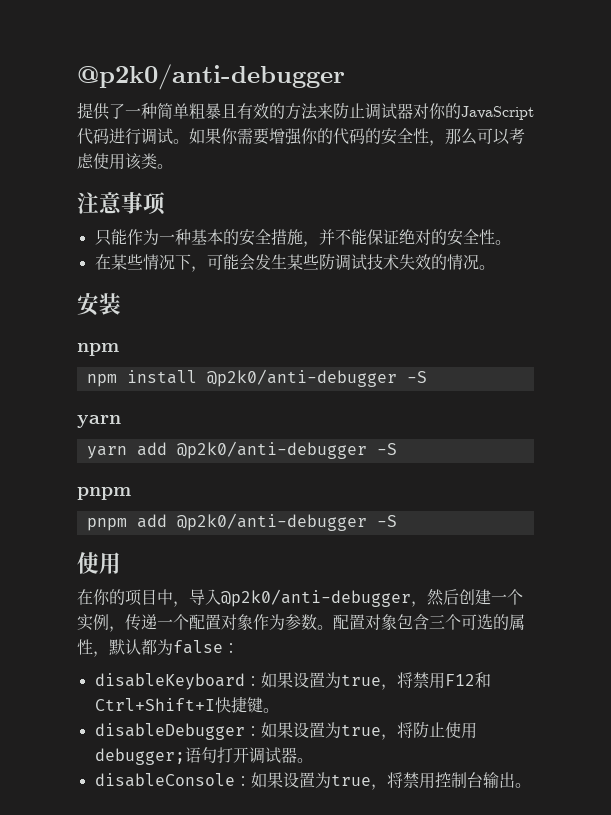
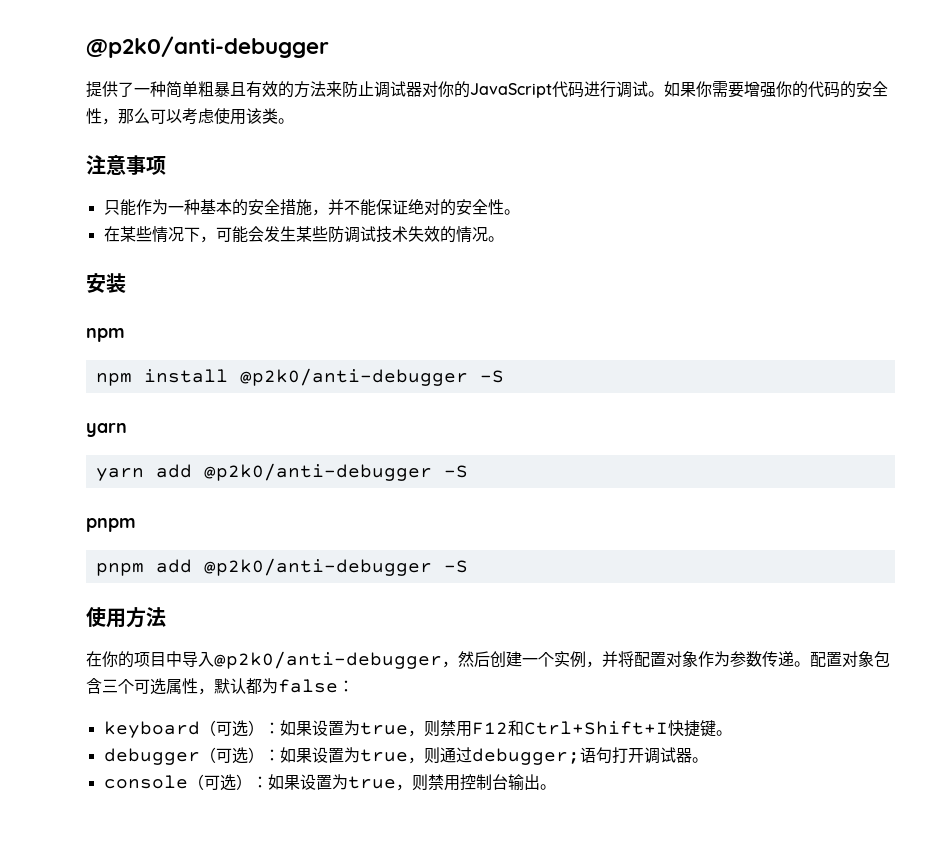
  pnpm add @p2k0/anti-debugger -S
- 使用
+ 使用方法
- 在你的项目中，导入@p2k0/anti-debugger，然后创建一个实例，传递一个配置对象作为参数。
+ 在你的项目中导入@p2k0/anti-debugger，然后创建一个实例，并将配置对象作为参数传递。
- 配置对象包含三个可选的属性，默认都为false：
+ 配置对象包含三个可选属性，默认都为false：
- disableKeyboard：如果设置为true，将禁用F12和Ctrl+Shift+I快捷键。
+ keyboard（可选）：如果设置为true，则禁用F12和Ctrl+Shift+I快捷键。
- disableDebugger：如果设置为true，将防止使用debugger;语句打开调试器。
+ debugger（可选）：如果设置为true，则通过debugger;语句打开调试器。
- disableConsole：如果设置为true，将禁用控制台输出。
+ console（可选）：如果设置为true，则禁用控制台输出。

